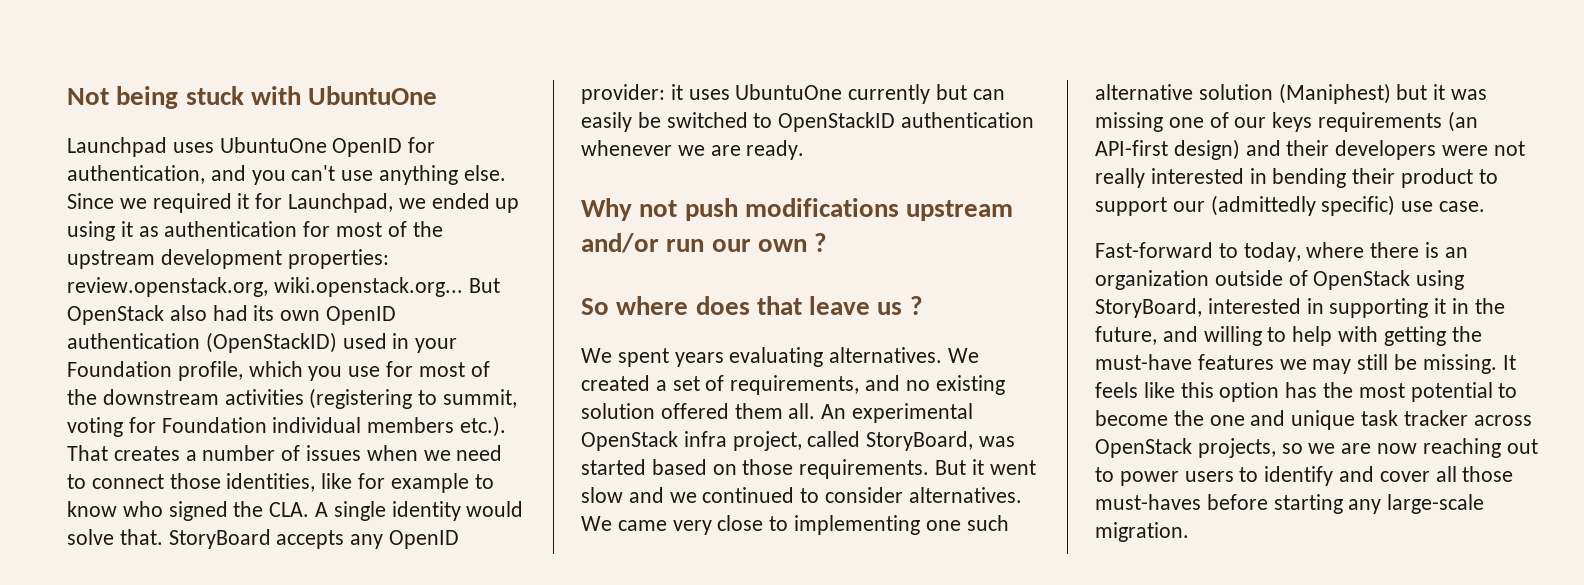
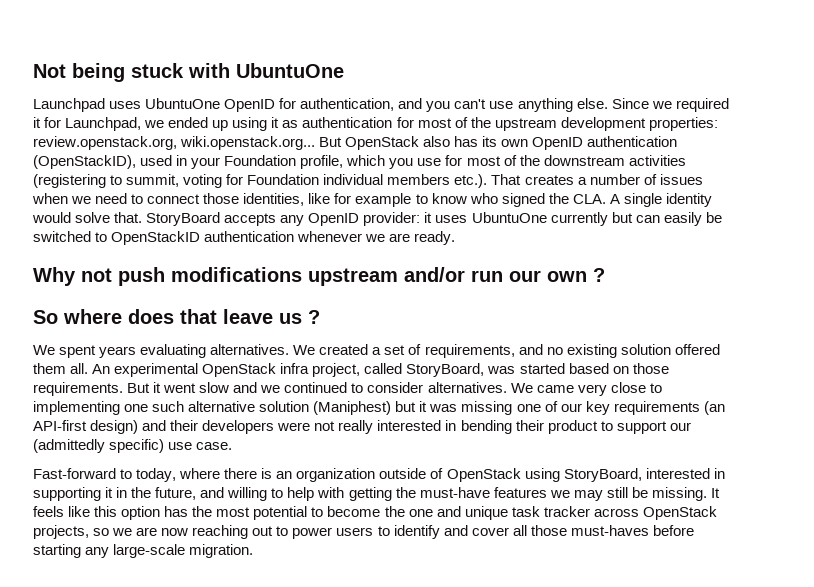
- But OpenStack also had its own OpenID authentication (OpenStackID) used in your Foundation profile, which you use for most of the downstream activities (registering to summit, voting for Foundation individual members etc.). That creates a number of issues when we need to connect those identities, like for example to know who signed the CLA. A single identity would solve that.
+ But OpenStack also has its own OpenID authentication (OpenStackID), used in your Foundation profile, which you use for most of the downstream activities (registering to summit, voting for Foundation individual members etc.). That creates a number of issues when we need to connect those identities, like for example to know who signed the CLA. A single identity would solve that.
- We came very close to implementing one such alternative solution (Maniphest) but it was missing one of our keys requirements (an API-first design) and their developers were not really interested in bending their product to support our (admittedly specific) use case.
+ We came very close to implementing one such alternative solution (Maniphest) but it was missing one of our key requirements (an API-first design) and their developers were not really interested in bending their product to support our (admittedly specific) use case.

